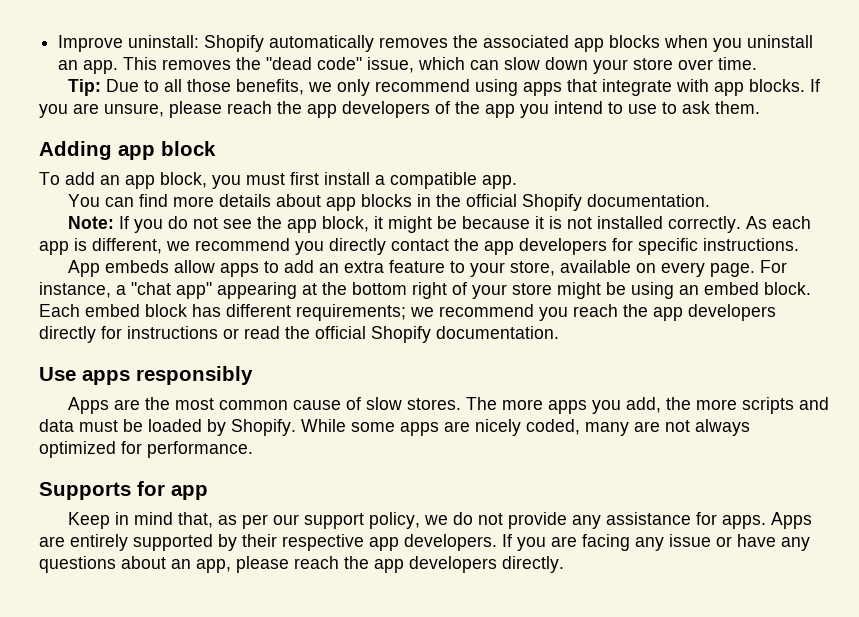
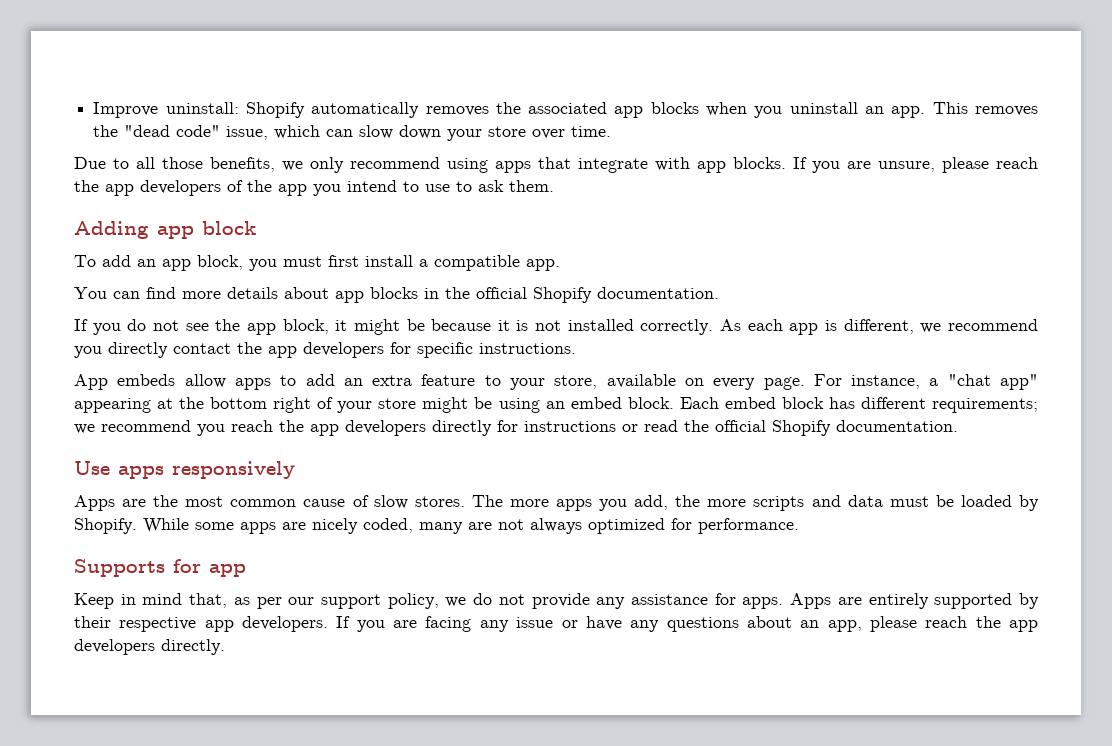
- Tip: Due to all those benefits, we only recommend using apps that integrate with app blocks.
+ Due to all those benefits, we only recommend using apps that integrate with app blocks.
- Note: If you do not see the app block, it might be because it is not installed correctly.
+ If you do not see the app block, it might be because it is not installed correctly.
- Use apps responsibly
+ Use apps responsively

